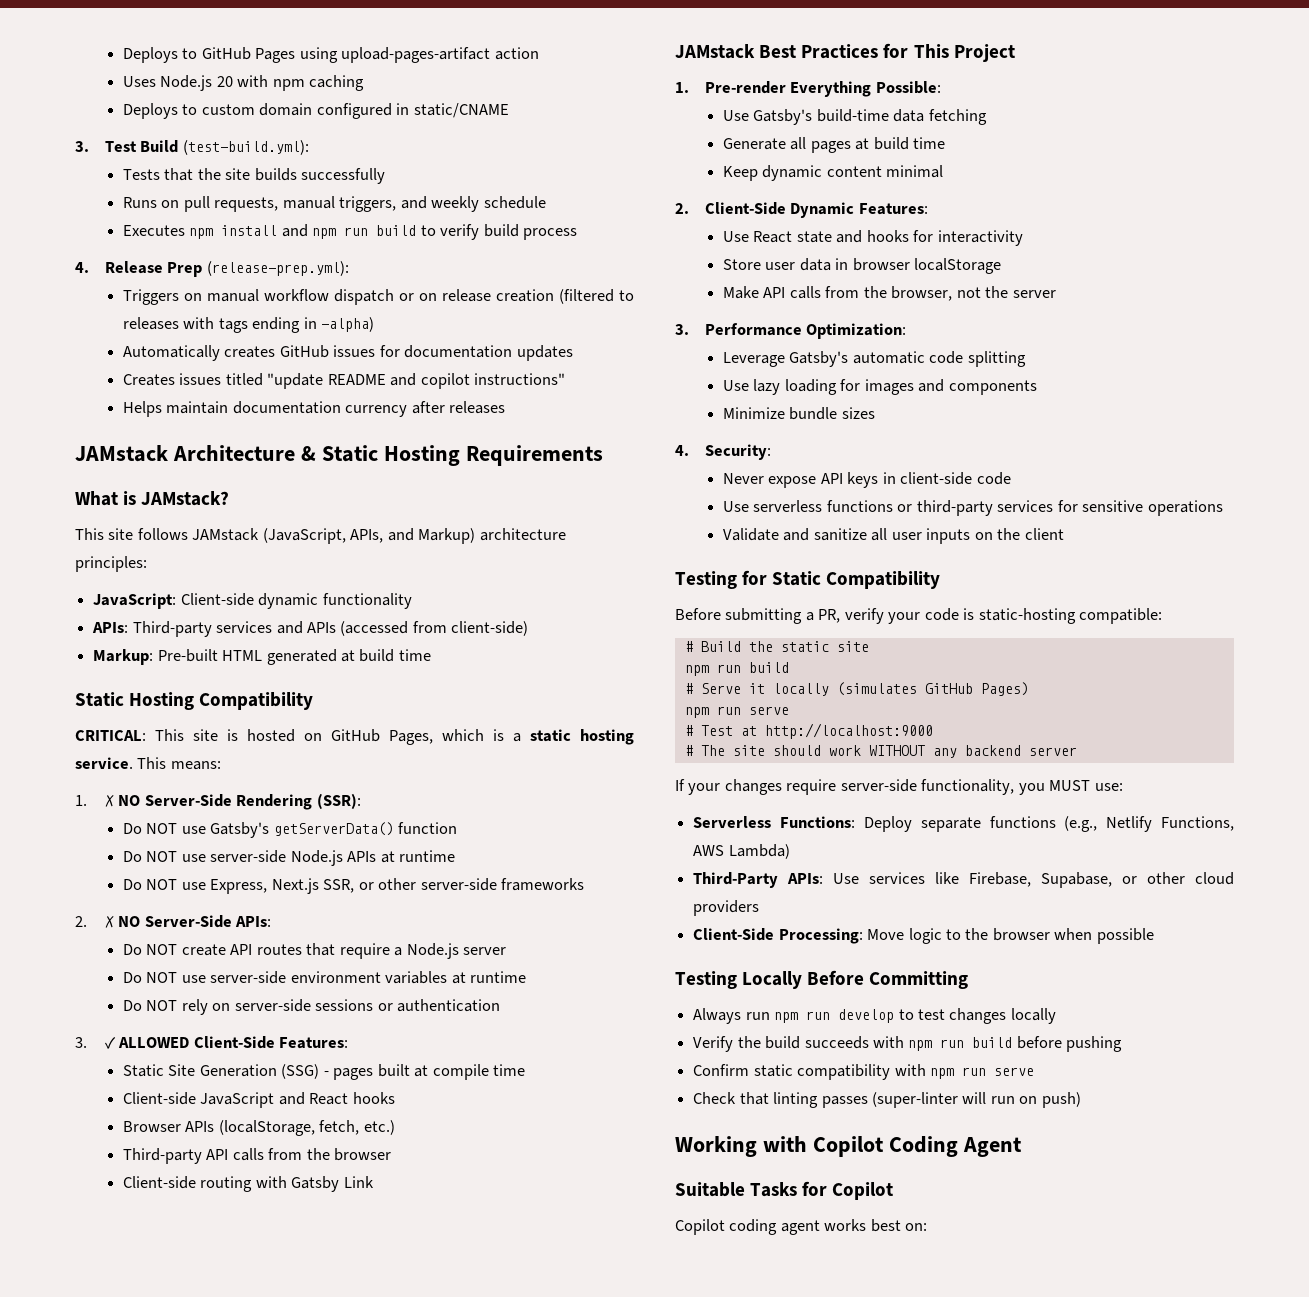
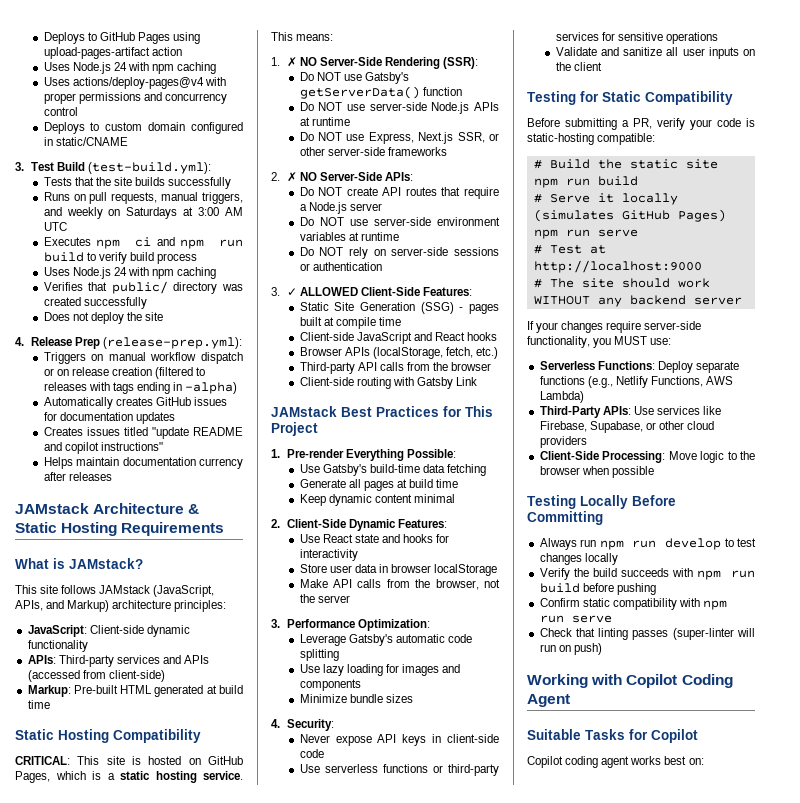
  Deploys to GitHub Pages using upload-pages-artifact action
- Uses Node.js 20 with npm caching
+ Uses Node.js 24 with npm caching
+ Uses actions/deploy-pages@v4 with proper permissions and concurrency control
- Runs on pull requests, manual triggers, and weekly schedule
+ Runs on pull requests, manual triggers, and weekly on Saturdays at 3:00 AM UTC
- Executes npm install and npm run build to verify build process
+ Executes npm ci and npm run build to verify build process
+ Uses Node.js 24 with npm caching
+ Verifies that public/ directory was created successfully
+ Does not deploy the site

